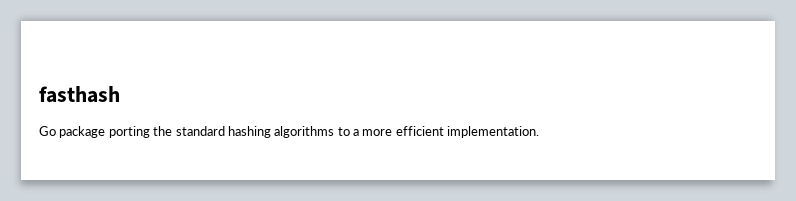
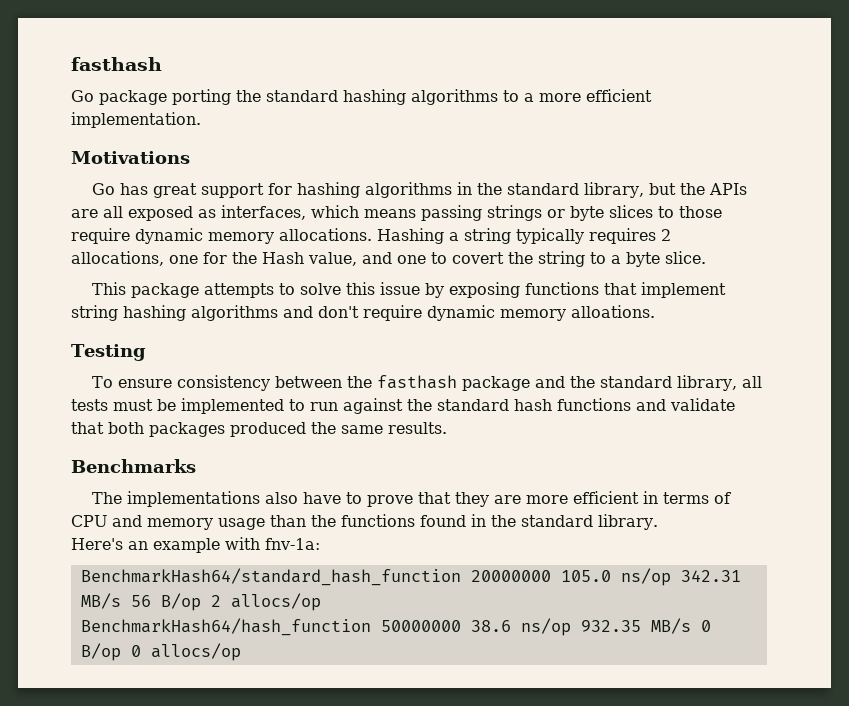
+ Motivations
+ Go has great support for hashing algorithms in the standard library, but the APIs are all exposed as interfaces, which means passing strings or byte slices to those require dynamic memory allocations. Hashing a string typically requires 2 allocations, one for the Hash value, and one to covert the string to a byte slice.
+ This package attempts to solve this issue by exposing functions that implement string hashing algorithms and don't require dynamic memory alloations.
+ Testing
+ To ensure consistency between the fasthash package and the standard library, all tests must be implemented to run against the standard hash functions and validate that both packages produced the same results.
+ Benchmarks
+ The implementations also have to prove that they are more efficient in terms of CPU and memory usage than the functions found in the standard library.
+ Here's an example with fnv-1a:
+ BenchmarkHash64/standard_hash_function 20000000 105.0 ns/op 342.31 MB/s 56 B/op 2 allocs/op
+ BenchmarkHash64/hash_function 50000000 38.6 ns/op 932.35 MB/s 0 B/op 0 allocs/op

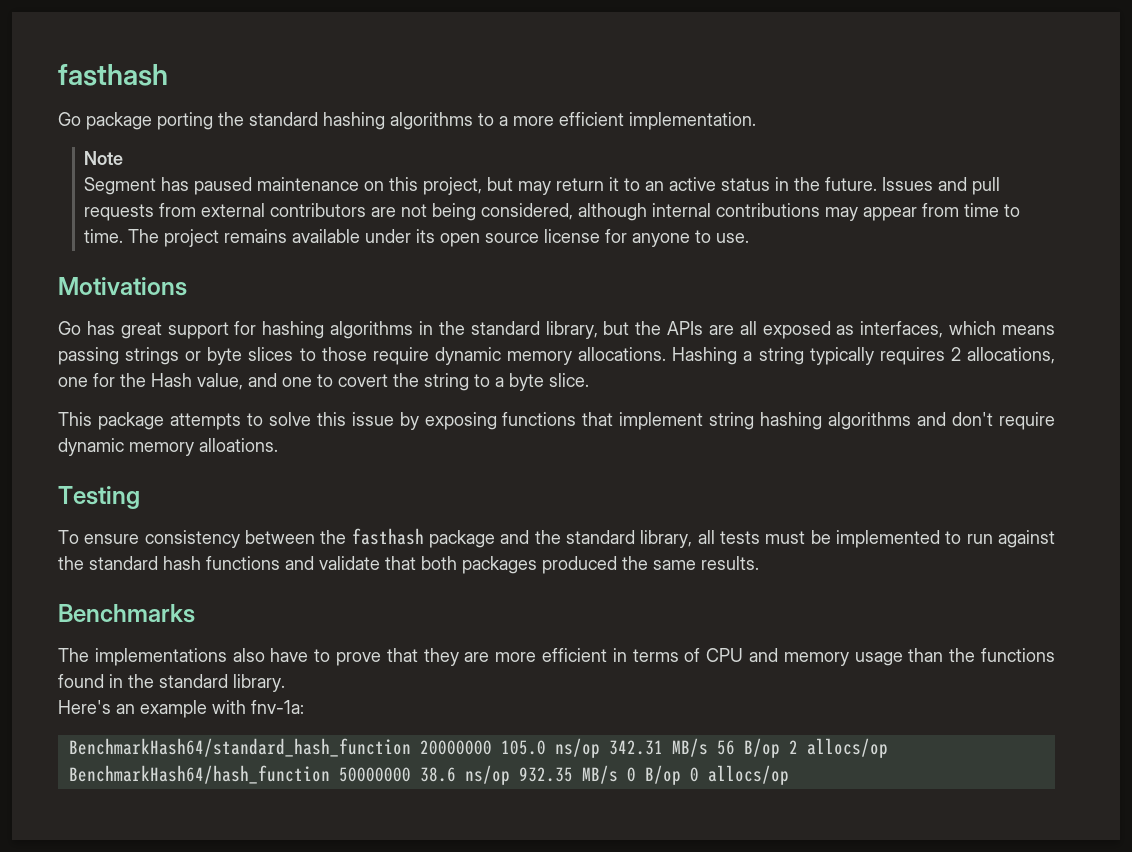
+ Note
+ Segment has paused maintenance on this project, but may return it to an active status in the future. Issues and pull requests from external contributors are not being considered, although internal contributions may appear from time to time. The project remains available under its open source license for anyone to use.

